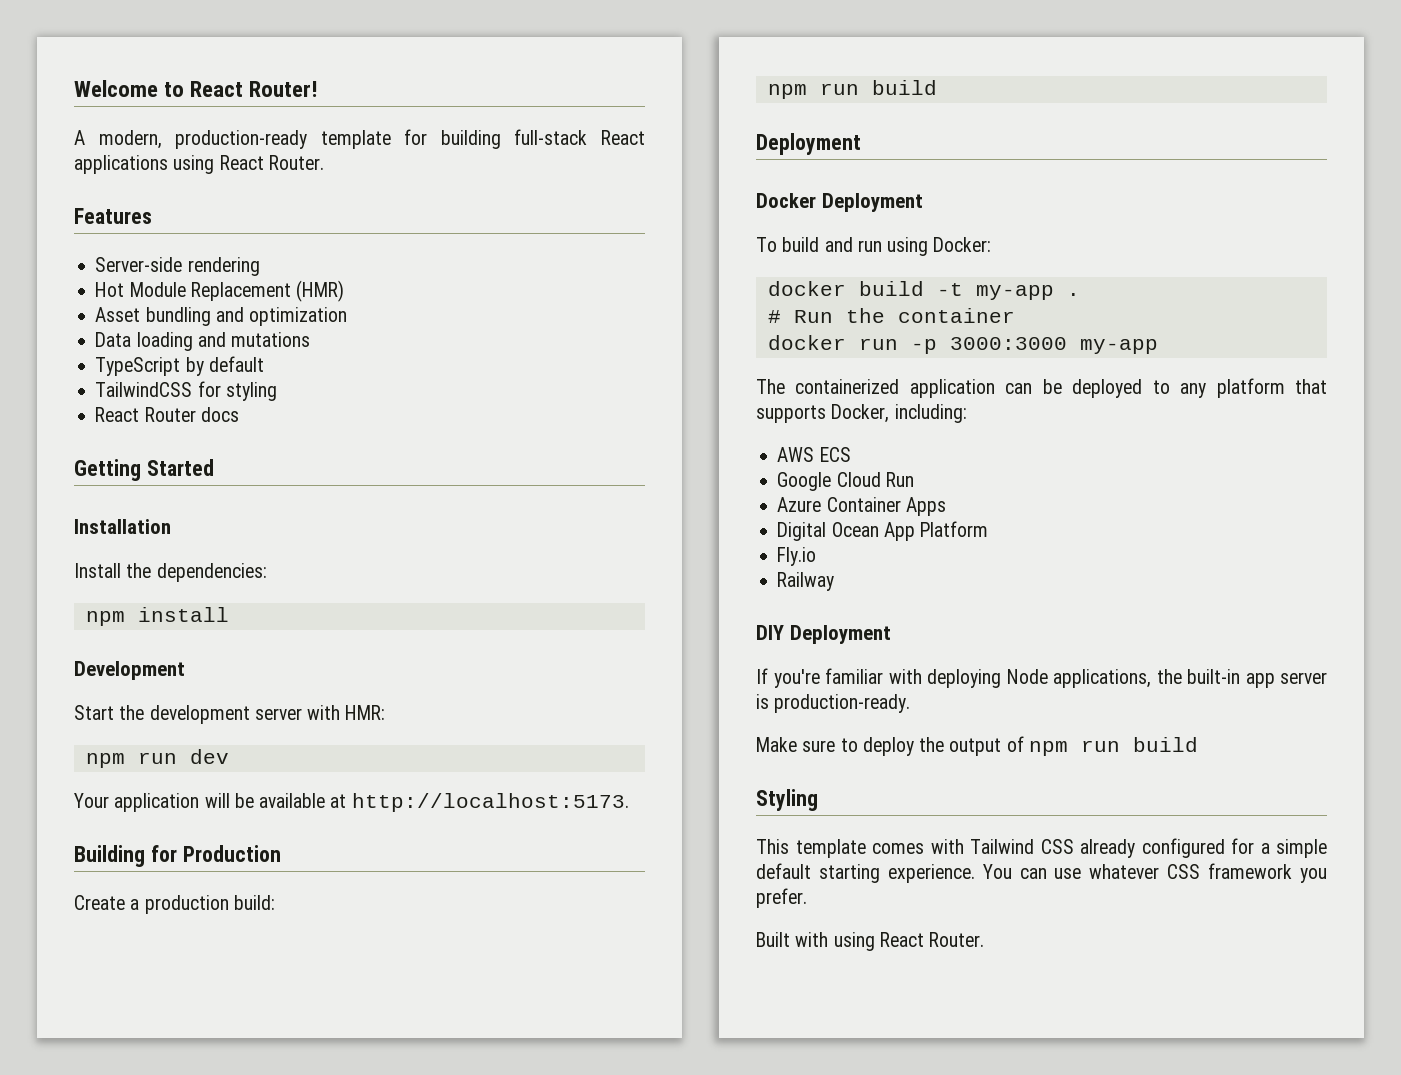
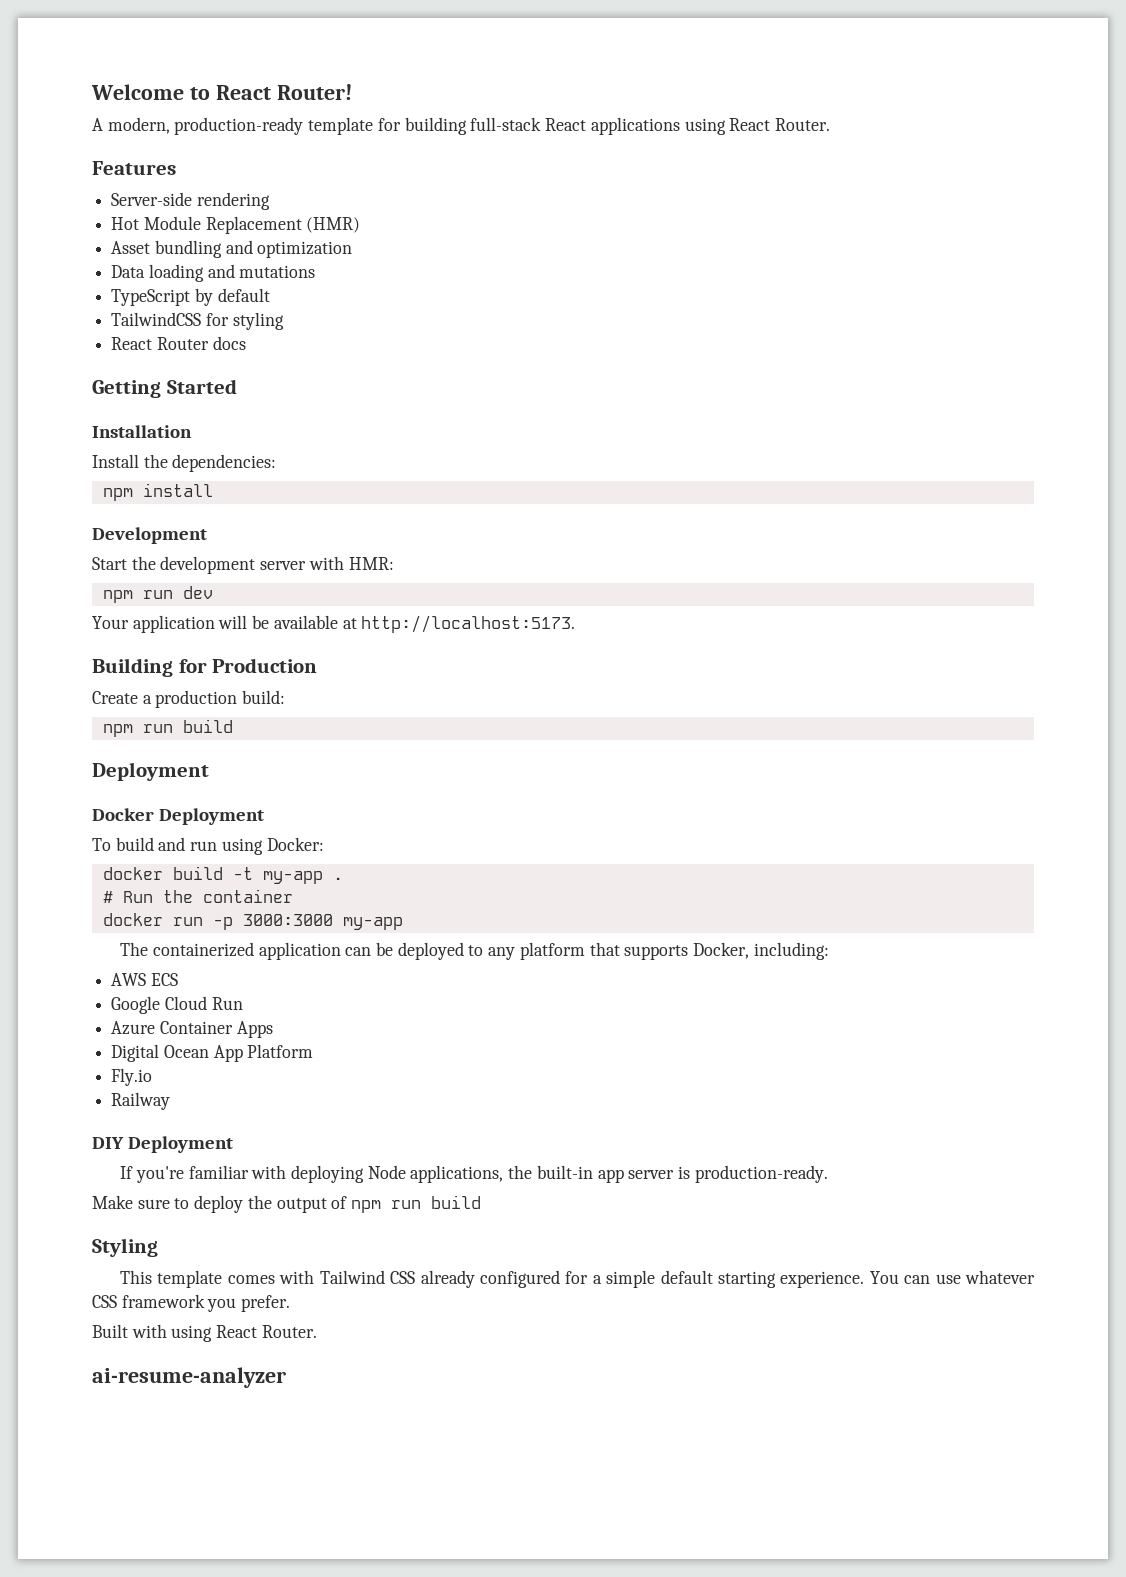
+ ai-resume-analyzer

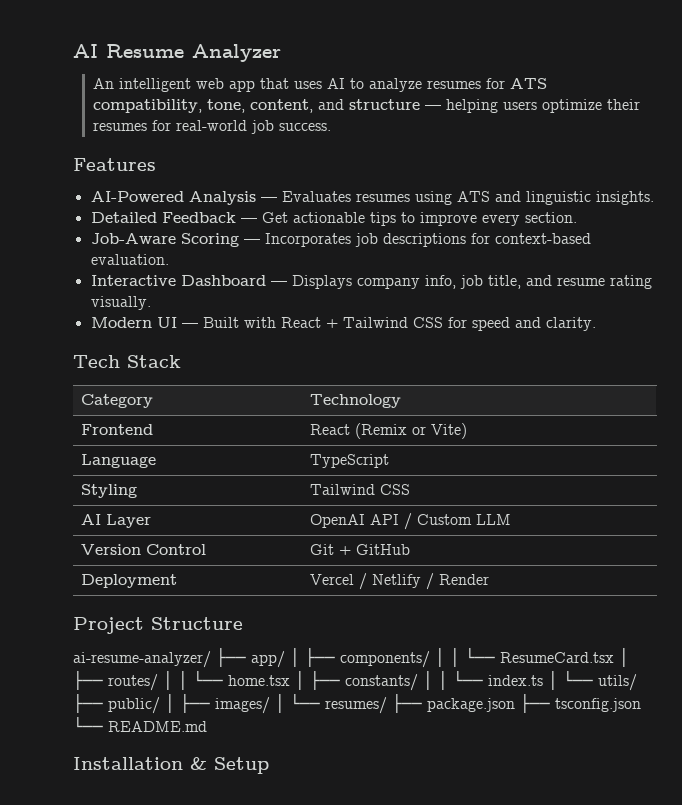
- Welcome to React Router!
- A modern, production-ready template for building full-stack React applications using React Router.
+ AI Resume Analyzer
+ An intelligent web app that uses AI to analyze resumes for ATS compatibility, tone, content, and structure — helping users optimize their resumes for real-world job success.
  Features
- Server-side rendering
- Hot Module Replacement (HMR)
- Asset bundling and optimization
- Data loading and mutations
- TypeScript by default
- TailwindCSS for styling
- React Router docs
- Getting Started
- Installation
- Install the dependencies:
- npm install
- Development
- Start the development server with HMR:
- npm run dev
- Your application will be available at http://localhost:5173.
- Building for Production
- Create a production build:
- npm run build
- Deployment
- Docker Deployment
- To build and run using Docker:
- docker build -t my-app .
- # Run the container
- docker run -p 3000:3000 my-app
- The containerized application can be deployed to any platform that supports Docker, including:
- AWS ECS
- Google Cloud Run
- Azure Container Apps
- Digital Ocean App Platform
- Fly.io
- Railway
- DIY Deployment
- If you're familiar with deploying Node applications, the built-in app server is production-ready.
- Make sure to deploy the output of npm run build
- Styling
- This template comes with Tailwind CSS already configured for a simple default starting experience. You can use whatever CSS framework you prefer.
- Built with using React Router.
- ai-resume-analyzer
+ AI-Powered Analysis — Evaluates resumes using ATS and linguistic insights.
+ Detailed Feedback — Get actionable tips to improve every section.
+ Job-Aware Scoring — Incorporates job descriptions for context-based evaluation.
+ Interactive Dashboard — Displays company info, job title, and resume rating visually.
+ Modern UI — Built with React + Tailwind CSS for speed and clarity.
+ Tech Stack
+ Category | Technology
+ Frontend | React (Remix or Vite)
+ Language | TypeScript
+ Styling | Tailwind CSS
+ AI Layer | OpenAI API / Custom LLM
+ Version Control | Git + GitHub
+ Deployment | Vercel / Netlify / Render
+ Project Structure
+ ai-resume-analyzer/ ├── app/ │ ├── components/ │ │ └── ResumeCard.tsx │ ├── routes/ │ │ └── home.tsx │ ├── constants/ │ │ └── index.ts │ └── utils/ ├── public/ │ ├── images/ │ └── resumes/ ├── package.json ├── tsconfig.json └── README.md
+ Installation & Setup

